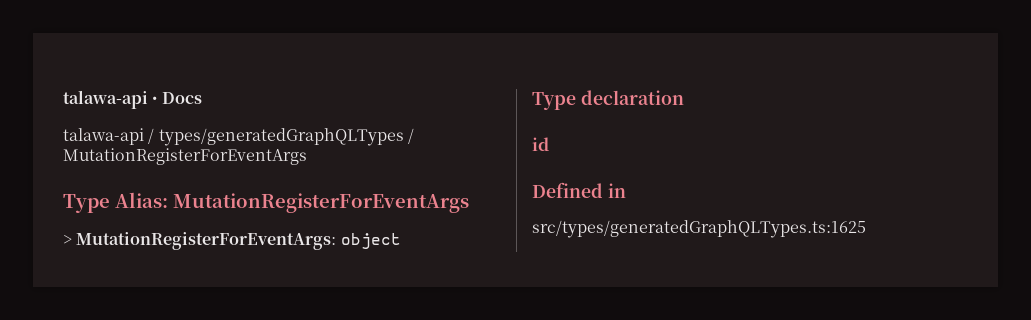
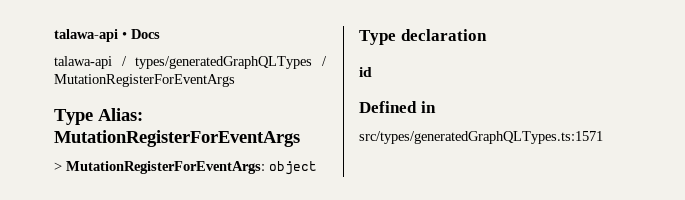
- src/types/generatedGraphQLTypes.ts:1625
+ src/types/generatedGraphQLTypes.ts:1571

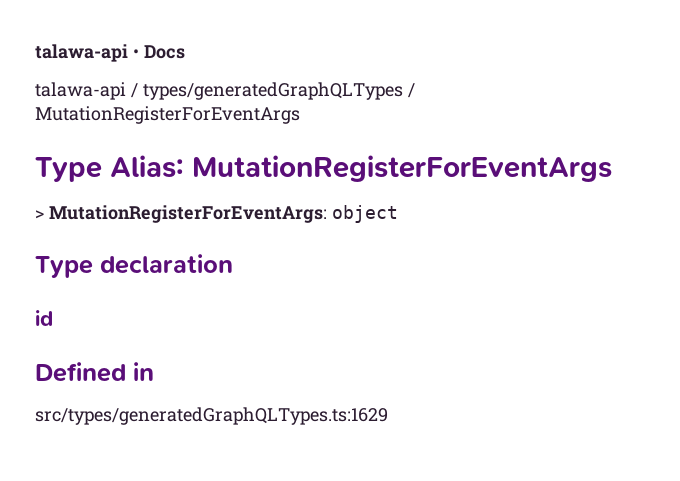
- src/types/generatedGraphQLTypes.ts:1571
+ src/types/generatedGraphQLTypes.ts:1629

